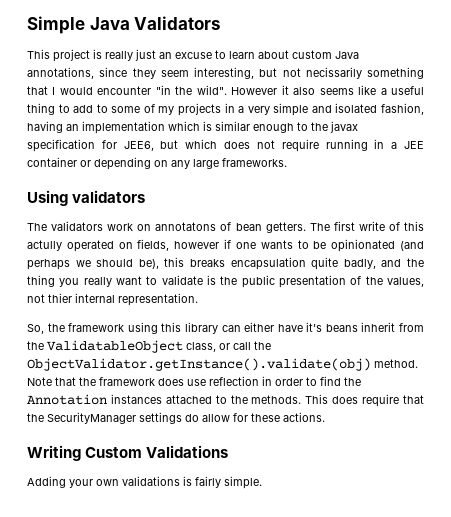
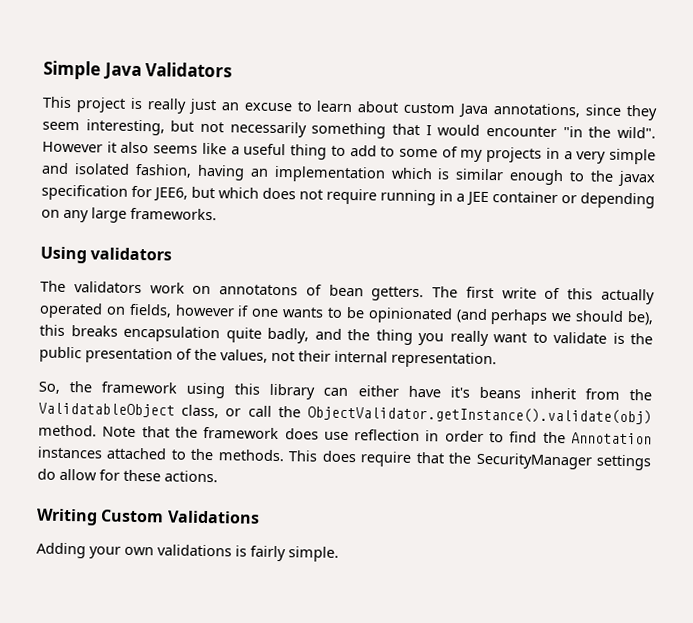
- This project is really just an excuse to learn about custom Java annotations, since they seem interesting, but not necissarily something that I would encounter "in the wild".
+ This project is really just an excuse to learn about custom Java annotations, since they seem interesting, but not necessarily something that I would encounter "in the wild".
- The first write of this actully operated on fields, however if one wants to be opinionated (and perhaps we should be), this breaks encapsulation quite badly, and the thing you really want to validate is the public presentation of the values, not thier internal representation.
+ The first write of this actually operated on fields, however if one wants to be opinionated (and perhaps we should be), this breaks encapsulation quite badly, and the thing you really want to validate is the public presentation of the values, not their internal representation.

